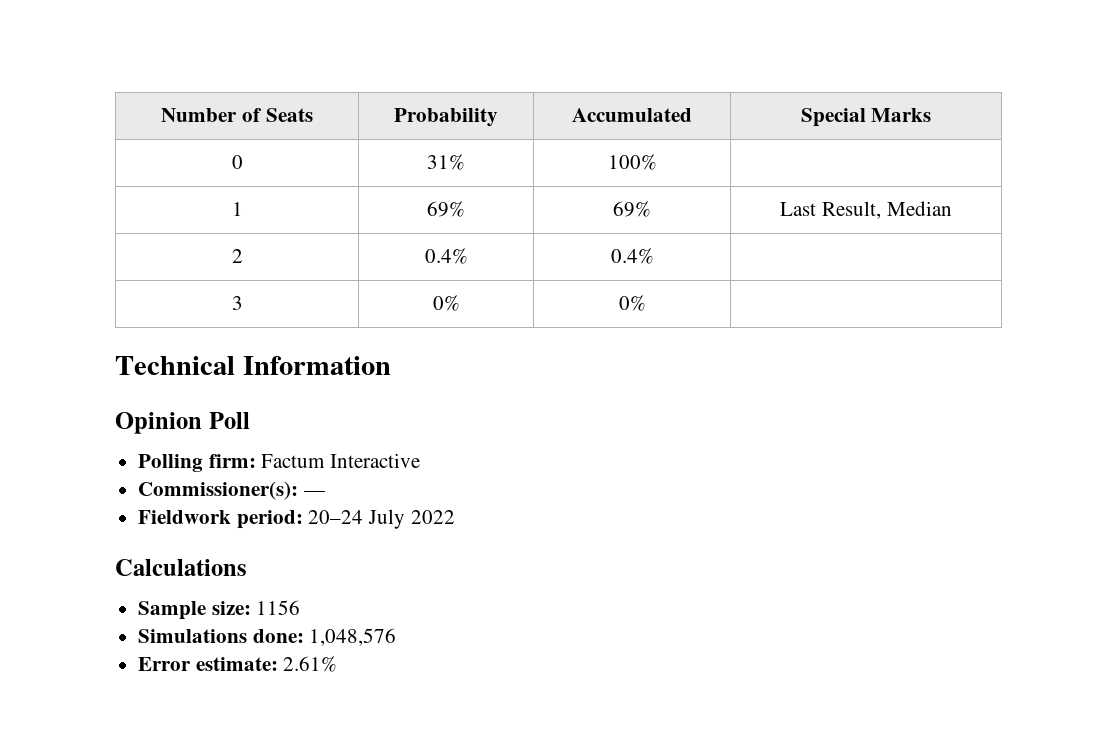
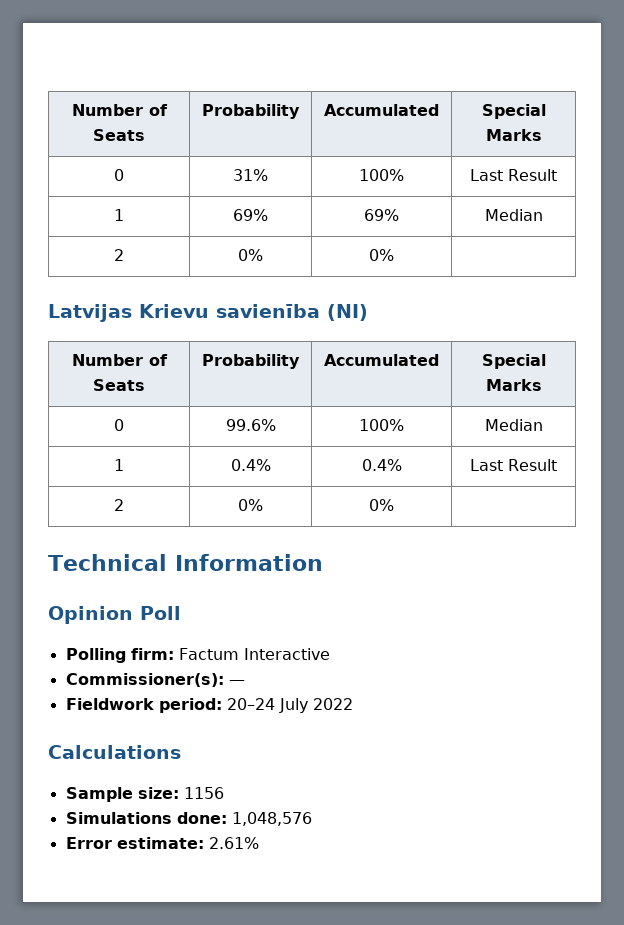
- 0 | 31% | 100% |
+ 0 | 31% | 100% | Last Result
- 1 | 69% | 69% | Last Result, Median
- 2 | 0.4% | 0.4% |
- 3 | 0% | 0% |
+ 1 | 69% | 69% | Median
+ 2 | 0% | 0% |
+ Latvijas Krievu savienība (NI)
+ Number of Seats | Probability | Accumulated | Special Marks
+ 0 | 99.6% | 100% | Median
+ 1 | 0.4% | 0.4% | Last Result
+ 2 | 0% | 0% |

